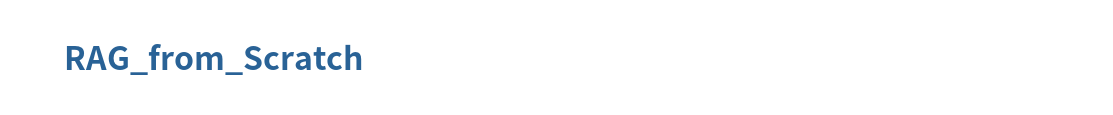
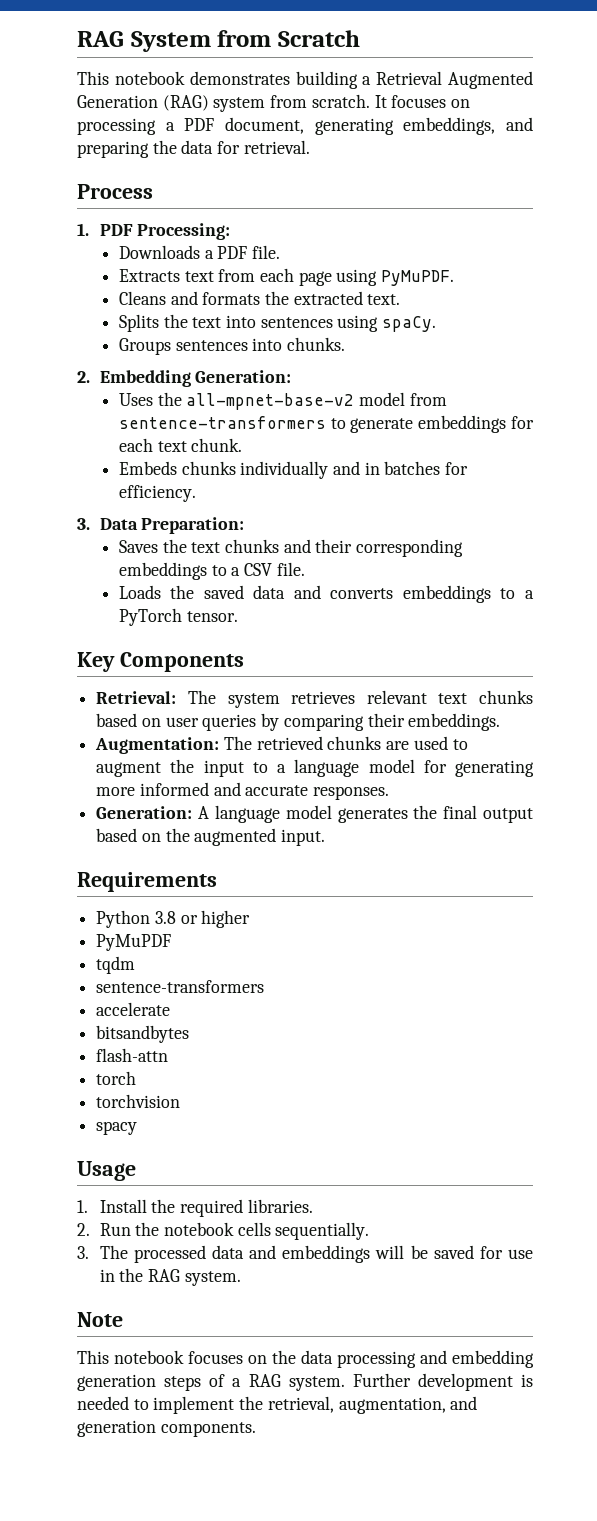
- RAG_from_Scratch
+ RAG System from Scratch
+ This notebook demonstrates building a Retrieval Augmented Generation (RAG) system from scratch. It focuses on processing a PDF document, generating embeddings, and preparing the data for retrieval.
+ Process
+ 1. PDF Processing:
+ Downloads a PDF file.
+ Extracts text from each page using PyMuPDF.
+ Cleans and formats the extracted text.
+ Splits the text into sentences using spaCy.
+ Groups sentences into chunks.
+ 2. Embedding Generation:
+ Uses the all-mpnet-base-v2 model from sentence-transformers to generate embeddings for each text chunk.
+ Embeds chunks individually and in batches for efficiency.
+ 3. Data Preparation:
+ Saves the text chunks and their corresponding embeddings to a CSV file.
+ Loads the saved data and converts embeddings to a PyTorch tensor.
+ Key Components
+ Retrieval: The system retrieves relevant text chunks based on user queries by comparing their embeddings.
+ Augmentation: The retrieved chunks are used to augment the input to a language model for generating more informed and accurate responses.
+ Generation: A language model generates the final output based on the augmented input.
+ Requirements
+ Python 3.8 or higher
+ PyMuPDF
+ tqdm
+ sentence-transformers
+ accelerate
+ bitsandbytes
+ flash-attn
+ torch
+ torchvision
+ spacy
+ Usage
+ 1. Install the required libraries.
+ 2. Run the notebook cells sequentially.
+ 3. The processed data and embeddings will be saved for use in the RAG system.
+ Note
+ This notebook focuses on the data processing and embedding generation steps of a RAG system. Further development is needed to implement the retrieval, augmentation, and generation components.

